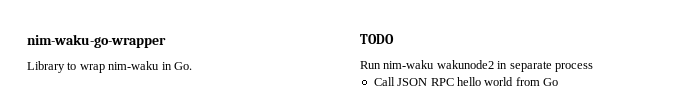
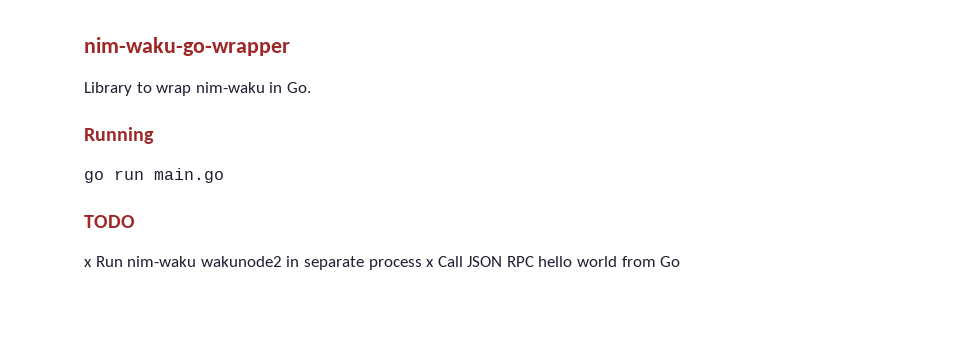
+ Running
+ go run main.go
- Run nim-waku wakunode2 in separate process
- Call JSON RPC hello world from Go
+ x Run nim-waku wakunode2 in separate process x Call JSON RPC hello world from Go

